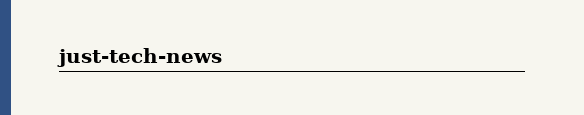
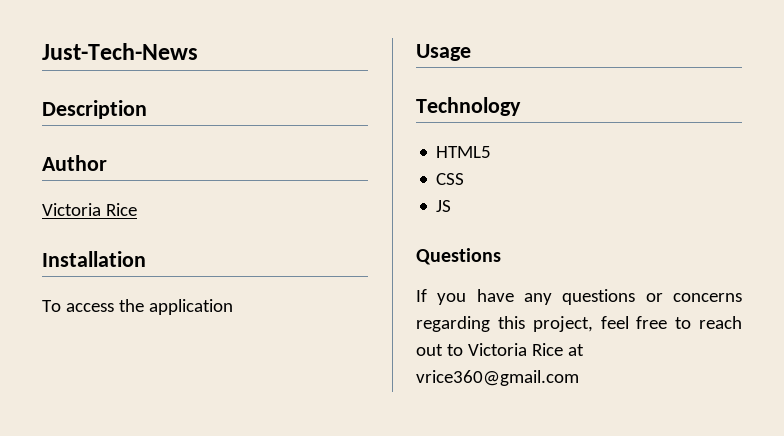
- just-tech-news
+ Just-Tech-News
+ Description
+ Author
+ Victoria Rice
+ Installation
+ To access the application
+ Usage
+ Technology
+ HTML5
+ CSS
+ JS
+ Questions
+ If you have any questions or concerns regarding this project, feel free to reach out to Victoria Rice at vrice360@gmail.com

